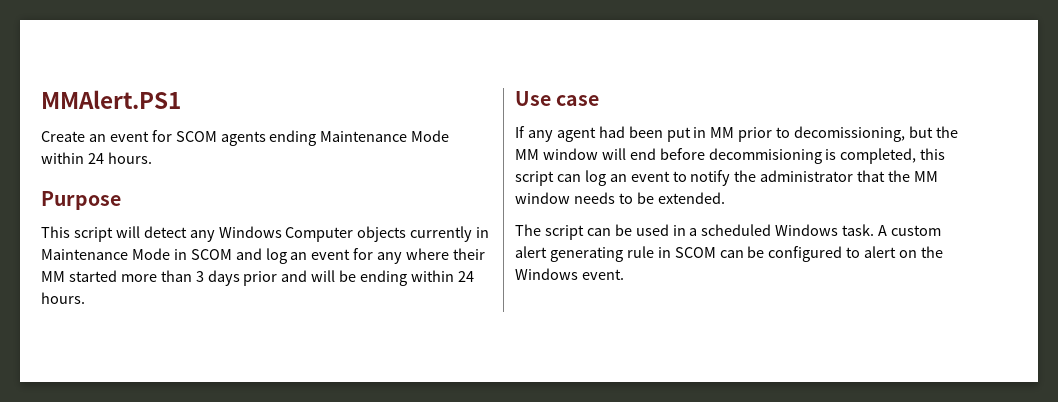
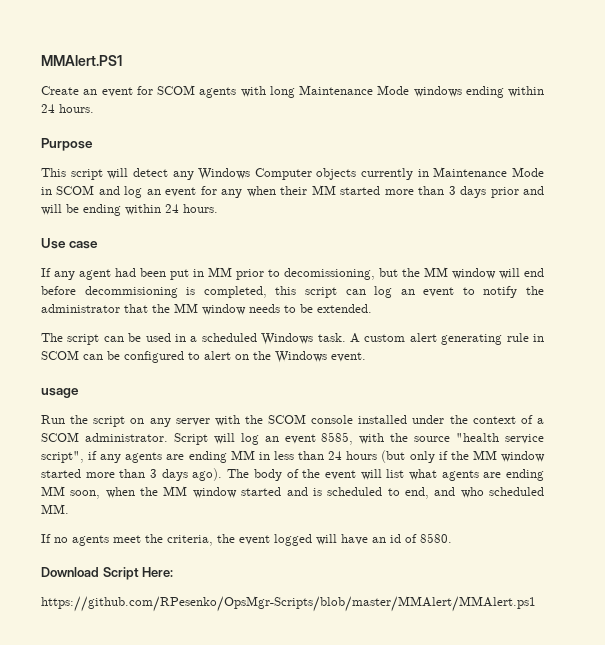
- Create an event for SCOM agents ending Maintenance Mode within 24 hours.
+ Create an event for SCOM agents with long Maintenance Mode windows ending within 24 hours.
- This script will detect any Windows Computer objects currently in Maintenance Mode in SCOM and log an event for any where their MM started more than 3 days prior and will be ending within 24 hours.
+ This script will detect any Windows Computer objects currently in Maintenance Mode in SCOM and log an event for any when their MM started more than 3 days prior and will be ending within 24 hours.
+ usage
+ Run the script on any server with the SCOM console installed under the context of a SCOM administrator. Script will log an event 8585, with the source "health service script", if any agents are ending MM in less than 24 hours (but only if the MM window started more than 3 days ago). The body of the event will list what agents are ending MM soon, when the MM window started and is scheduled to end, and who scheduled MM.
+ If no agents meet the criteria, the event logged will have an id of 8580.
+ Download Script Here:
+ https://github.com/RPesenko/OpsMgr-Scripts/blob/master/MMAlert/MMAlert.ps1

